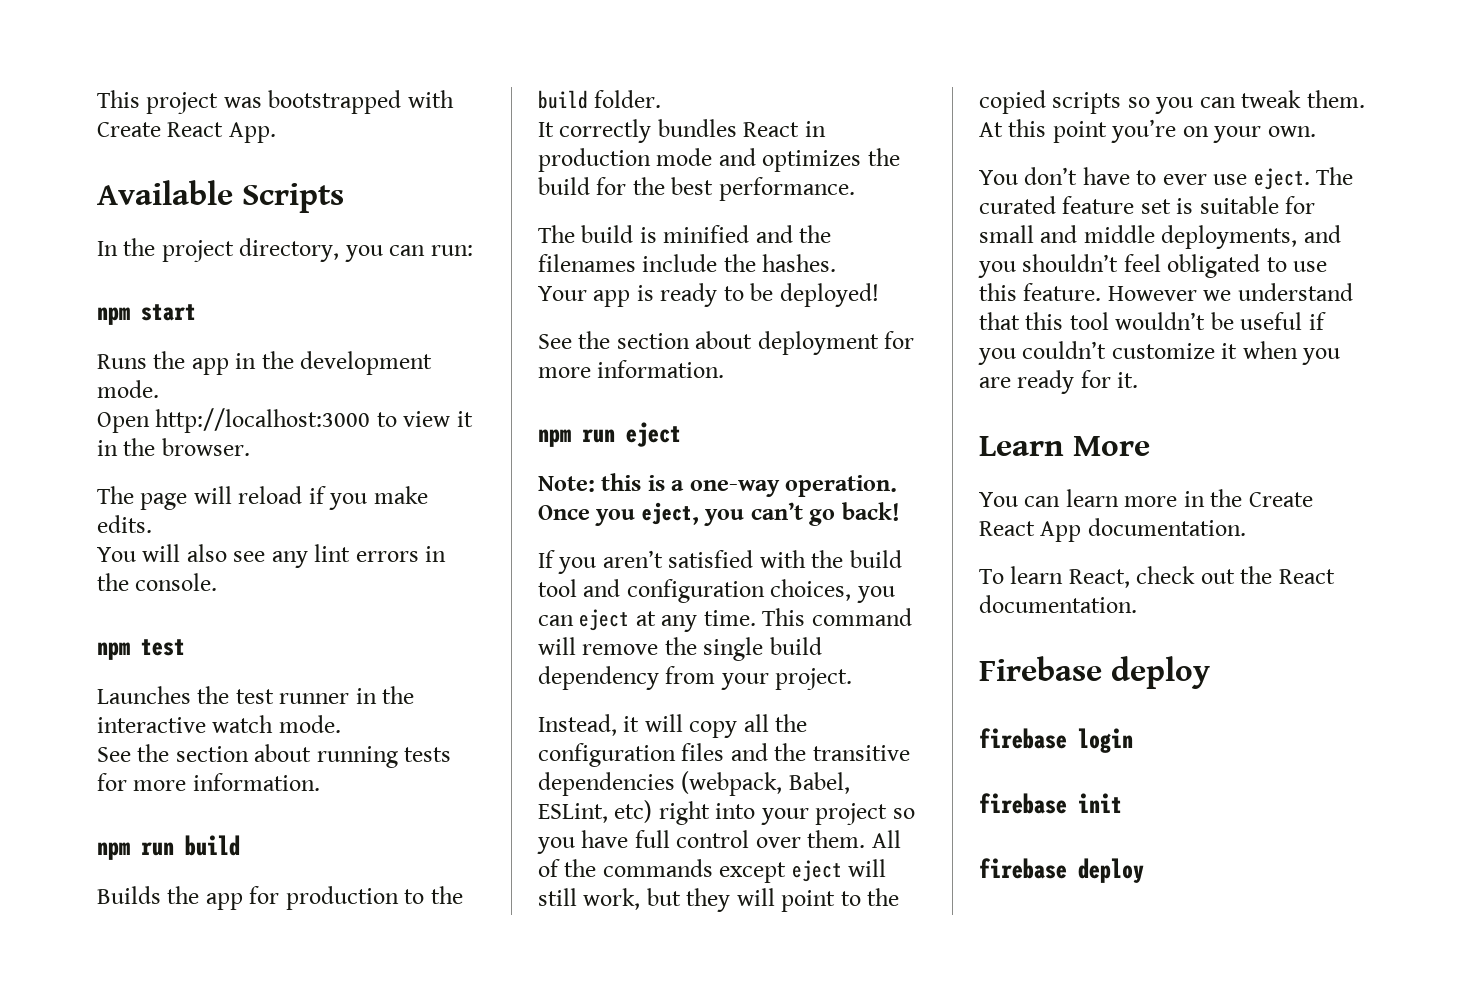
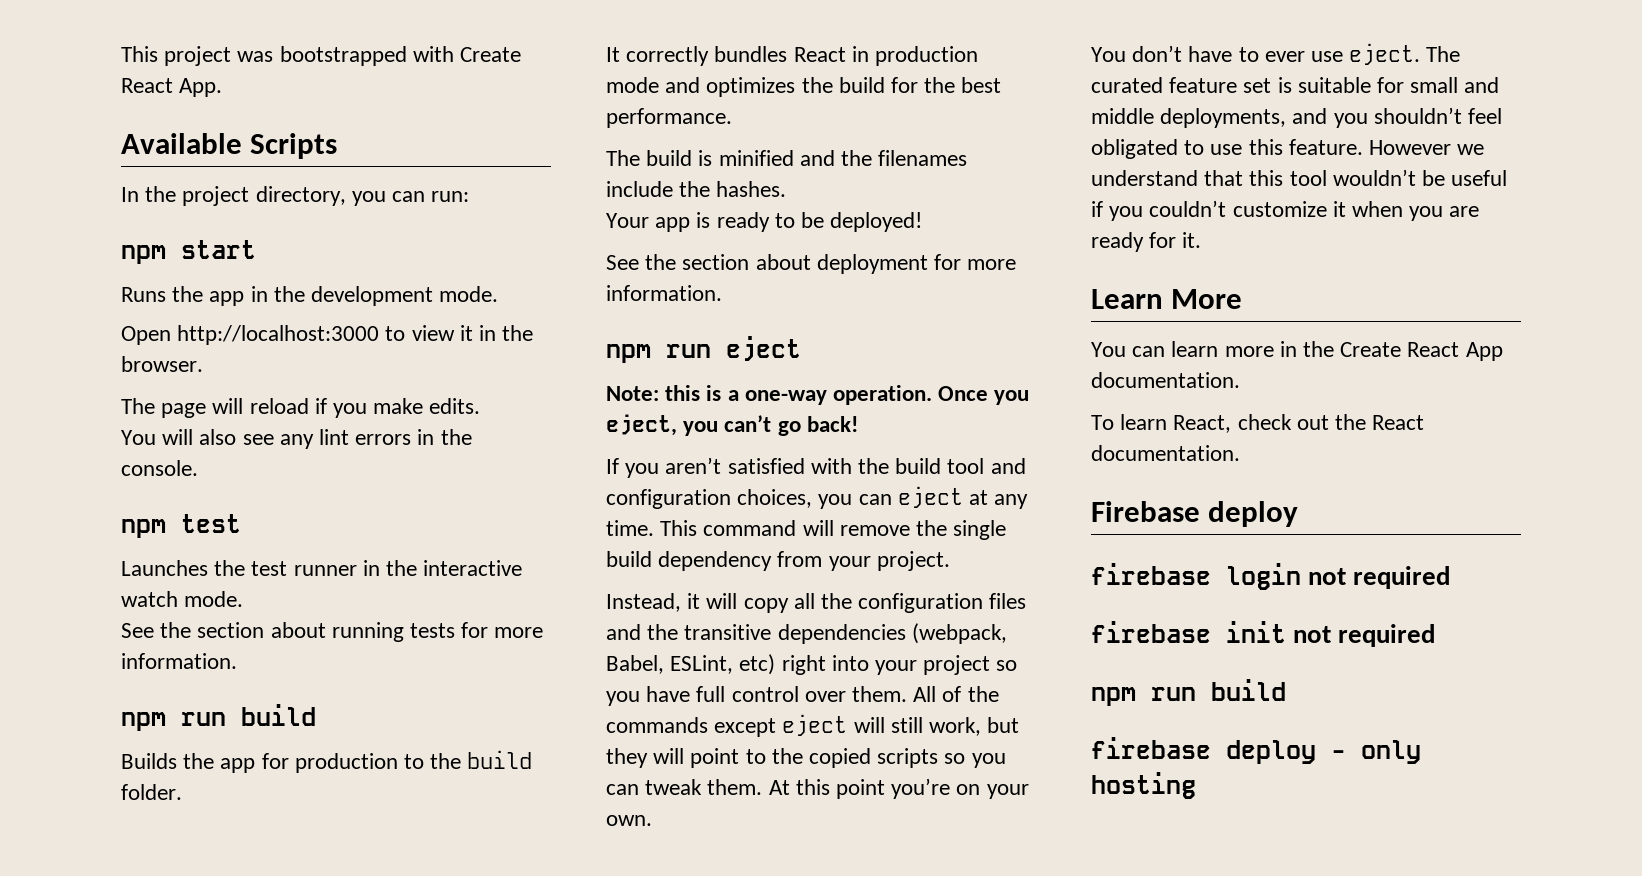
- firebase login
+ firebase login not required
- firebase init
+ firebase init not required
+ npm run build
- firebase deploy
+ firebase deploy - only hosting

